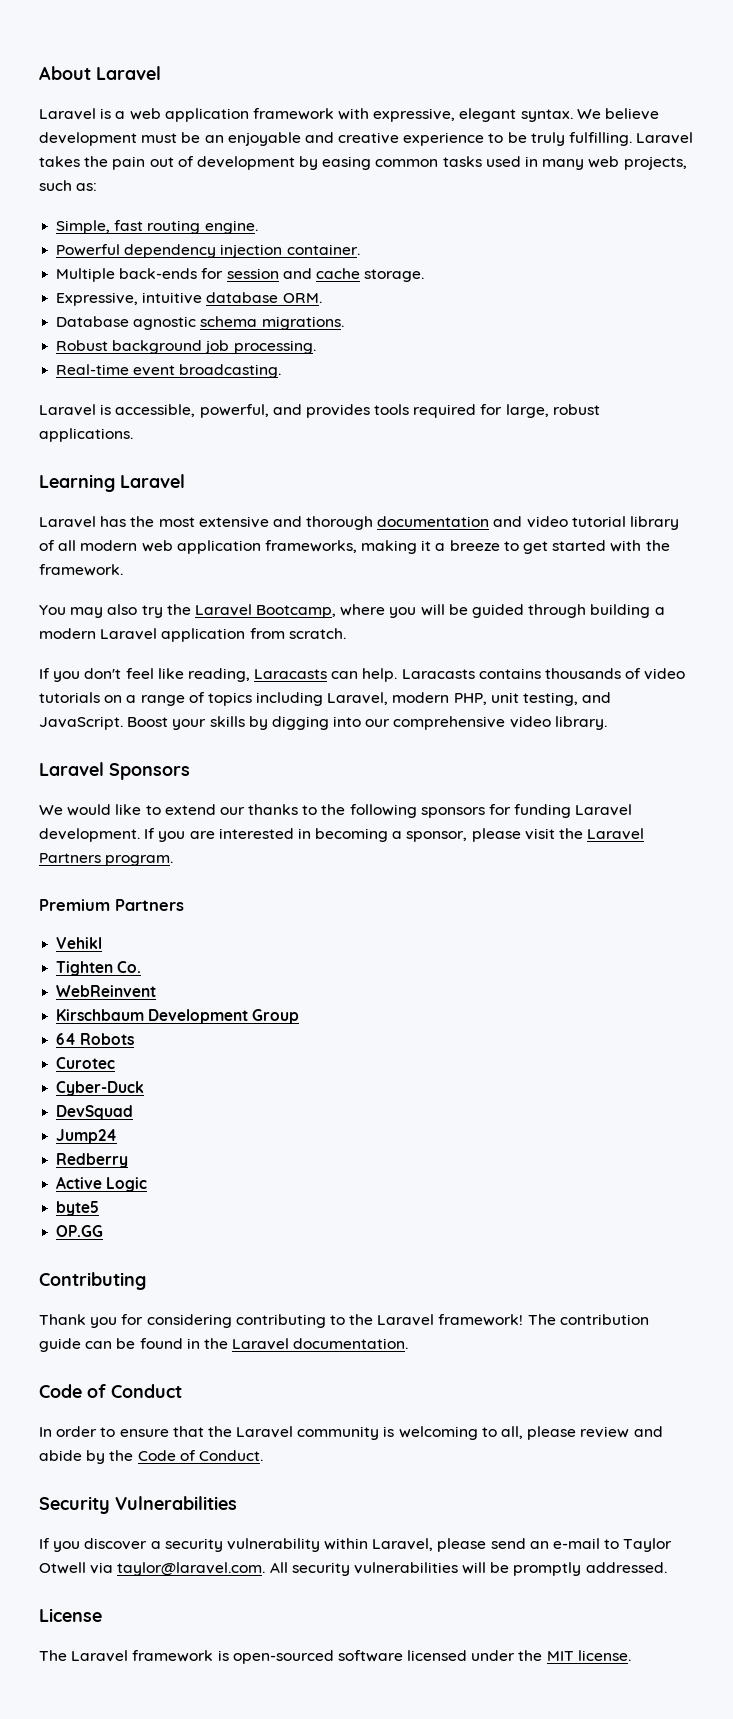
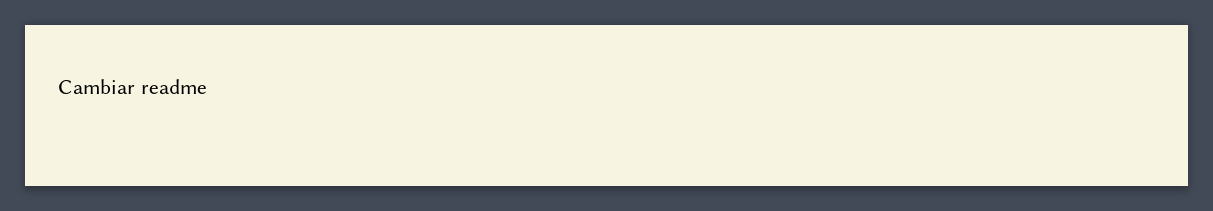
- About Laravel
- Laravel is a web application framework with expressive, elegant syntax. We believe development must be an enjoyable and creative experience to be truly fulfilling. Laravel takes the pain out of development by easing common tasks used in many web projects, such as:
- Simple, fast routing engine.
- Powerful dependency injection container.
- Multiple back-ends for session and cache storage.
- Expressive, intuitive database ORM.
- Database agnostic schema migrations.
- Robust background job processing.
- Real-time event broadcasting.
- Laravel is accessible, powerful, and provides tools required for large, robust applications.
- Learning Laravel
- Laravel has the most extensive and thorough documentation and video tutorial library of all modern web application frameworks, making it a breeze to get started with the framework.
- You may also try the Laravel Bootcamp, where you will be guided through building a modern Laravel application from scratch.
- If you don't feel like reading, Laracasts can help. Laracasts contains thousands of video tutorials on a range of topics including Laravel, modern PHP, unit testing, and JavaScript. Boost your skills by digging into our comprehensive video library.
- Laravel Sponsors
- We would like to extend our thanks to the following sponsors for funding Laravel development. If you are interested in becoming a sponsor, please visit the Laravel Partners program.
- Premium Partners
- Vehikl
- Tighten Co.
- WebReinvent
- Kirschbaum Development Group
- 64 Robots
- Curotec
- Cyber-Duck
- DevSquad
- Jump24
- Redberry
- Active Logic
- byte5
- OP.GG
- Contributing
- Thank you for considering contributing to the Laravel framework! The contribution guide can be found in the Laravel documentation.
- Code of Conduct
- In order to ensure that the Laravel community is welcoming to all, please review and abide by the Code of Conduct.
- Security Vulnerabilities
- If you discover a security vulnerability within Laravel, please send an e-mail to Taylor Otwell via taylor@laravel.com. All security vulnerabilities will be promptly addressed.
- License
- The Laravel framework is open-sourced software licensed under the MIT license.
+ Cambiar readme

